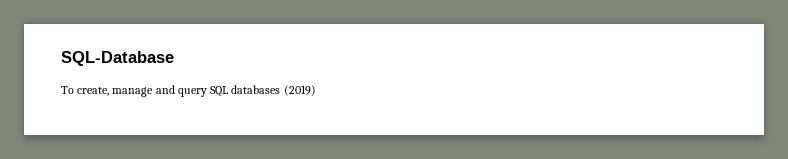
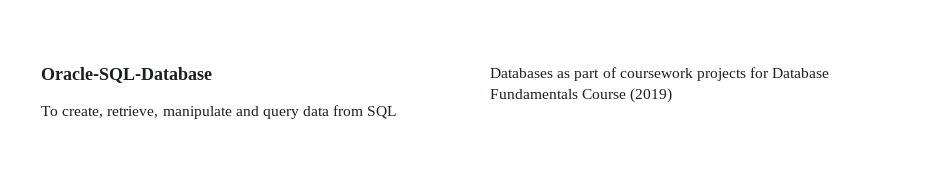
- SQL-Database
+ Oracle-SQL-Database
- To create, manage and query SQL databases (2019)
+ To create, retrieve, manipulate and query data from SQL Databases as part of coursework projects for Database Fundamentals Course (2019)

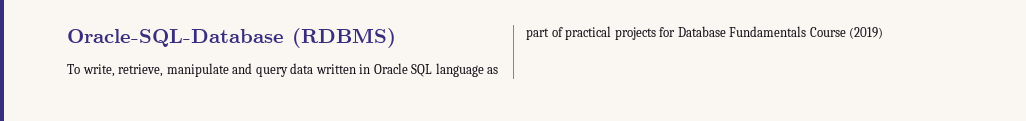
- Oracle-SQL-Database
+ Oracle-SQL-Database (RDBMS)
- To create, retrieve, manipulate and query data from SQL Databases as part of coursework projects for Database Fundamentals Course (2019)
+ To write, retrieve, manipulate and query data written in Oracle SQL language as part of practical projects for Database Fundamentals Course (2019)

